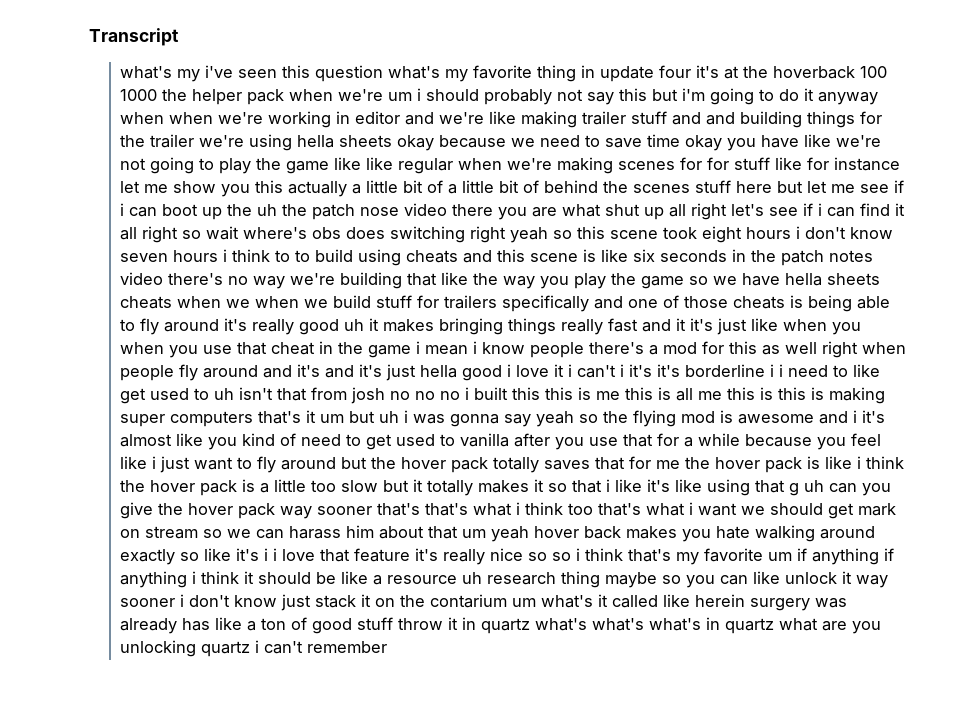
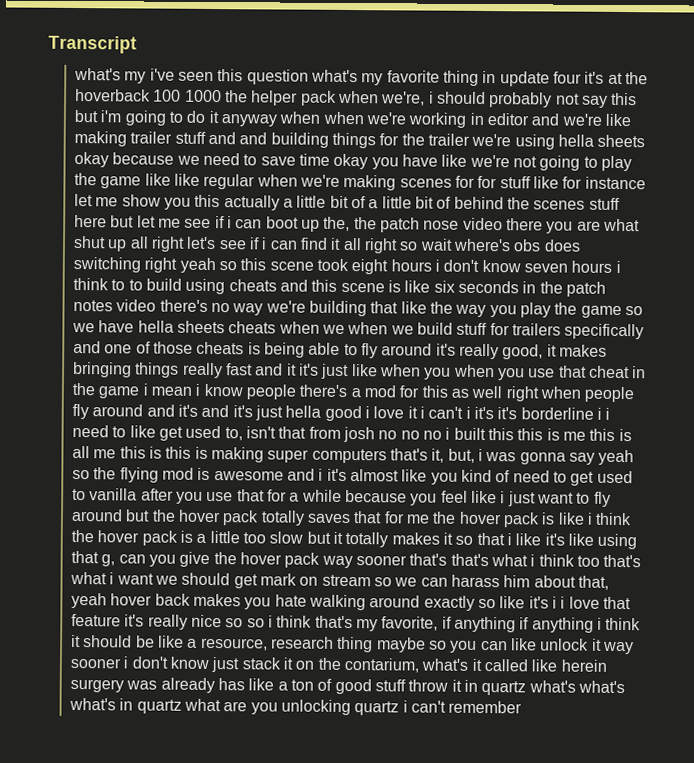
- what's my i've seen this question what's my favorite thing in update four it's at the hoverback 100 1000 the helper pack when we're um i should probably not say this but i'm going to do it anyway when when we're working in editor and we're like making trailer stuff and and building things for the trailer we're using hella sheets okay because we need to save time okay you have like we're not going to play the game like like regular when we're making scenes for for stuff like for instance let me show you this actually a little bit of a little bit of behind the scenes stuff here but let me see if i can boot up the uh the patch nose video there you are what shut up all right let's see if i can find it all right so wait where's obs does switching right yeah so this scene took eight hours i don't know seven hours i think to to build using cheats and this scene is like six seconds in the patch notes video there's no way we're building that like the way you play the game so we have hella sheets cheats when we when we build stuff for trailers specifically and one of those cheats is being able to fly around it's really good uh it makes bringing things really fast and it it's just like when you when you use that cheat in the game i mean i know people there's a mod for this as well right when people fly around and it's and it's just hella good i love it i can't i it's it's borderline i i need to like get used to uh isn't that from josh no no no i built this this is me this is all me this is this is making super computers that's it um but uh i was gonna say yeah so the flying mod is awesome and i it's almost like you kind of need to get used to vanilla after you use that for a while because you feel like i just want to fly around but the hover pack totally saves that for me the hover pack is like i think the hover pack is a little too slow but it totally makes it so that i like it's like using that g uh can you give the hover pack way sooner that's that's what i think too that's what i want we should get mark on stream so we can harass him about that um yeah hover back makes you hate walking around exactly so like it's i i love that feature it's really nice so so i think that's my favorite um if anything if anything i think it should be like a resource uh research thing maybe so you can like unlock it way sooner i don't know just stack it on the contarium um what's it called like herein surgery was already has like a ton of good stuff throw it in quartz what's what's what's in quartz what are you unlocking quartz i can't remember
+ what's my i've seen this question what's my favorite thing in update four it's at the hoverback 100 1000 the helper pack when we're, i should probably not say this but i'm going to do it anyway when when we're working in editor and we're like making trailer stuff and and building things for the trailer we're using hella sheets okay because we need to save time okay you have like we're not going to play the game like like regular when we're making scenes for for stuff like for instance let me show you this actually a little bit of a little bit of behind the scenes stuff here but let me see if i can boot up the, the patch nose video there you are what shut up all right let's see if i can find it all right so wait where's obs does switching right yeah so this scene took eight hours i don't know seven hours i think to to build using cheats and this scene is like six seconds in the patch notes video there's no way we're building that like the way you play the game so we have hella sheets cheats when we when we build stuff for trailers specifically and one of those cheats is being able to fly around it's really good, it makes bringing things really fast and it it's just like when you when you use that cheat in the game i mean i know people there's a mod for this as well right when people fly around and it's and it's just hella good i love it i can't i it's it's borderline i i need to like get used to, isn't that from josh no no no i built this this is me this is all me this is this is making super computers that's it, but, i was gonna say yeah so the flying mod is awesome and i it's almost like you kind of need to get used to vanilla after you use that for a while because you feel like i just want to fly around but the hover pack totally saves that for me the hover pack is like i think the hover pack is a little too slow but it totally makes it so that i like it's like using that g, can you give the hover pack way sooner that's that's what i think too that's what i want we should get mark on stream so we can harass him about that, yeah hover back makes you hate walking around exactly so like it's i i love that feature it's really nice so so i think that's my favorite, if anything if anything i think it should be like a resource, research thing maybe so you can like unlock it way sooner i don't know just stack it on the contarium, what's it called like herein surgery was already has like a ton of good stuff throw it in quartz what's what's what's in quartz what are you unlocking quartz i can't remember

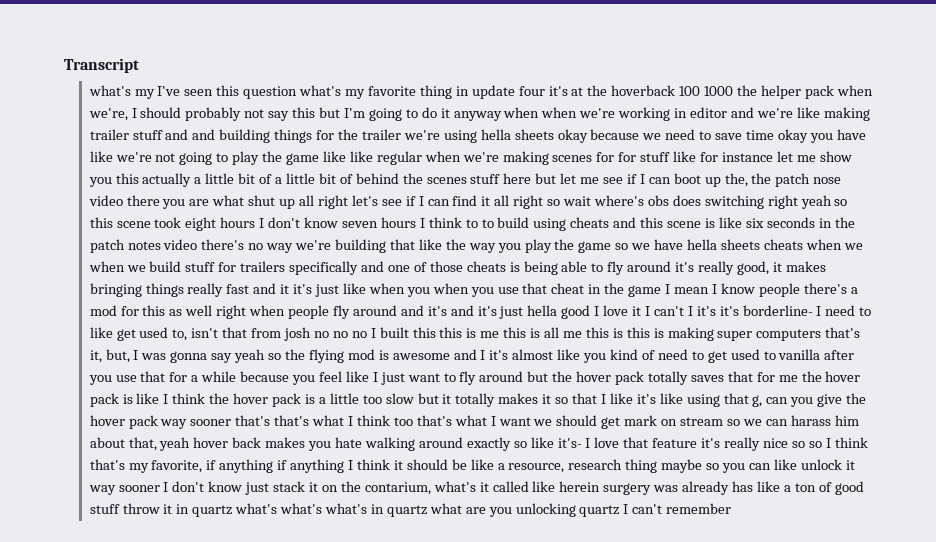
- what's my i've seen this question what's my favorite thing in update four it's at the hoverback 100 1000 the helper pack when we're, i should probably not say this but i'm going to do it anyway when when we're working in editor and we're like making trailer stuff and and building things for the trailer we're using hella sheets okay because we need to save time okay you have like we're not going to play the game like like regular when we're making scenes for for stuff like for instance let me show you this actually a little bit of a little bit of behind the scenes stuff here but let me see if i can boot up the, the patch nose video there you are what shut up all right let's see if i can find it all right so wait where's obs does switching right yeah so this scene took eight hours i don't know seven hours i think to to build using cheats and this scene is like six seconds in the patch notes video there's no way we're building that like the way you play the game so we have hella sheets cheats when we when we build stuff for trailers specifically and one of those cheats is being able to fly around it's really good, it makes bringing things really fast and it it's just like when you when you use that cheat in the game i mean i know people there's a mod for this as well right when people fly around and it's and it's just hella good i love it i can't i it's it's borderline i i need to like get used to, isn't that from josh no no no i built this this is me this is all me this is this is making super computers that's it, but, i was gonna say yeah so the flying mod is awesome and i it's almost like you kind of need to get used to vanilla after you use that for a while because you feel like i just want to fly around but the hover pack totally saves that for me the hover pack is like i think the hover pack is a little too slow but it totally makes it so that i like it's like using that g, can you give the hover pack way sooner that's that's what i think too that's what i want we should get mark on stream so we can harass him about that, yeah hover back makes you hate walking around exactly so like it's i i love that feature it's really nice so so i think that's my favorite, if anything if anything i think it should be like a resource, research thing maybe so you can like unlock it way sooner i don't know just stack it on the contarium, what's it called like herein surgery was already has like a ton of good stuff throw it in quartz what's what's what's in quartz what are you unlocking quartz i can't remember
+ what's my I've seen this question what's my favorite thing in update four it's at the hoverback 100 1000 the helper pack when we're, I should probably not say this but I'm going to do it anyway when when we're working in editor and we're like making trailer stuff and and building things for the trailer we're using hella sheets okay because we need to save time okay you have like we're not going to play the game like like regular when we're making scenes for for stuff like for instance let me show you this actually a little bit of a little bit of behind the scenes stuff here but let me see if I can boot up the, the patch nose video there you are what shut up all right let's see if I can find it all right so wait where's obs does switching right yeah so this scene took eight hours I don't know seven hours I think to to build using cheats and this scene is like six seconds in the patch notes video there's no way we're building that like the way you play the game so we have hella sheets cheats when we when we build stuff for trailers specifically and one of those cheats is being able to fly around it's really good, it makes bringing things really fast and it it's just like when you when you use that cheat in the game I mean I know people there's a mod for this as well right when people fly around and it's and it's just hella good I love it I can't I it's it's borderline- I need to like get used to, isn't that from josh no no no I built this this is me this is all me this is this is making super computers that's it, but, I was gonna say yeah so the flying mod is awesome and I it's almost like you kind of need to get used to vanilla after you use that for a while because you feel like I just want to fly around but the hover pack totally saves that for me the hover pack is like I think the hover pack is a little too slow but it totally makes it so that I like it's like using that g, can you give the hover pack way sooner that's that's what I think too that's what I want we should get mark on stream so we can harass him about that, yeah hover back makes you hate walking around exactly so like it's- I love that feature it's really nice so so I think that's my favorite, if anything if anything I think it should be like a resource, research thing maybe so you can like unlock it way sooner I don't know just stack it on the contarium, what's it called like herein surgery was already has like a ton of good stuff throw it in quartz what's what's what's in quartz what are you unlocking quartz I can't remember

